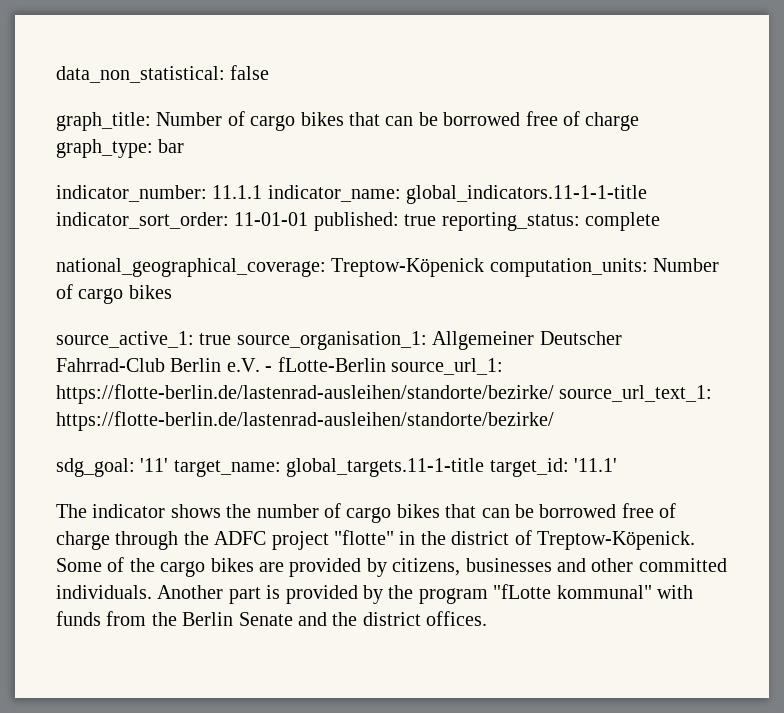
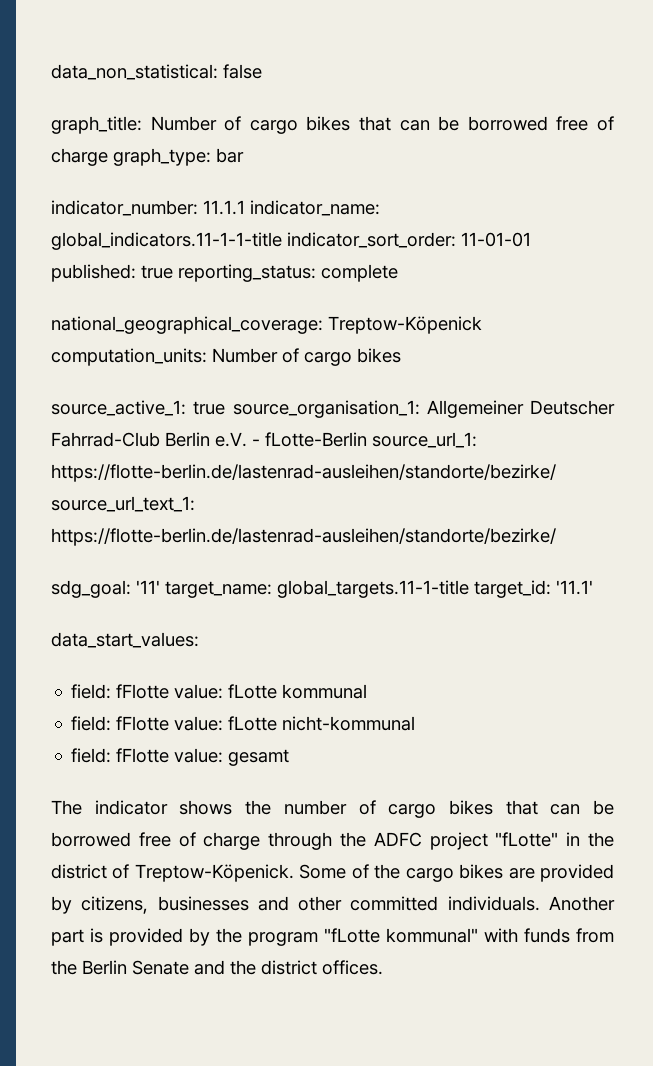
+ data_start_values:
+ field: fFlotte value: fLotte kommunal
+ field: fFlotte value: fLotte nicht-kommunal
+ field: fFlotte value: gesamt
- The indicator shows the number of cargo bikes that can be borrowed free of charge through the ADFC project "flotte" in the district of Treptow-Köpenick.
+ The indicator shows the number of cargo bikes that can be borrowed free of charge through the ADFC project "fLotte" in the district of Treptow-Köpenick.

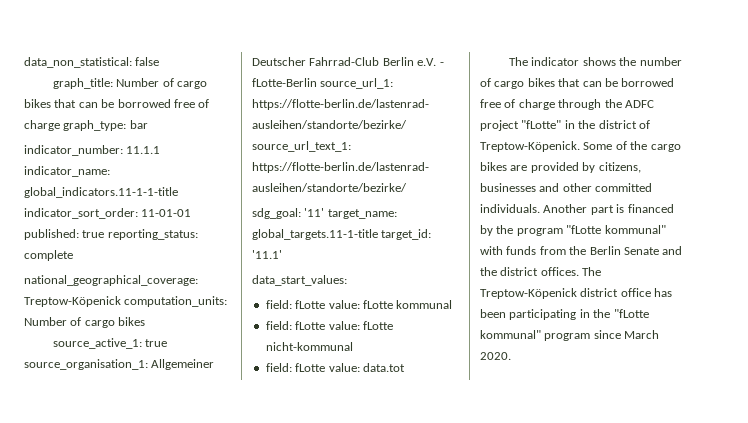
- field: fFlotte value: fLotte kommunal
+ field: fLotte value: fLotte kommunal
- field: fFlotte value: fLotte nicht-kommunal
+ field: fLotte value: fLotte nicht-kommunal
- field: fFlotte value: gesamt
+ field: fLotte value: data.tot
- Another part is provided by the program "fLotte kommunal" with funds from the Berlin Senate and the district offices.
+ Another part is financed by the program "fLotte kommunal" with funds from the Berlin Senate and the district offices.
+ The Treptow-Köpenick district office has been participating in the "fLotte kommunal" program since March 2020.

